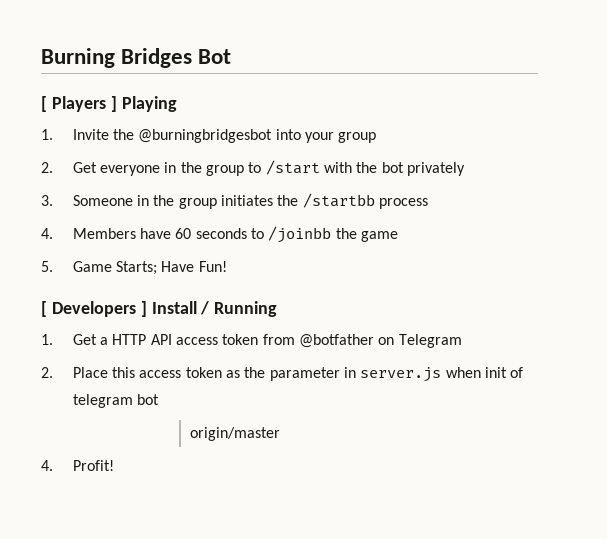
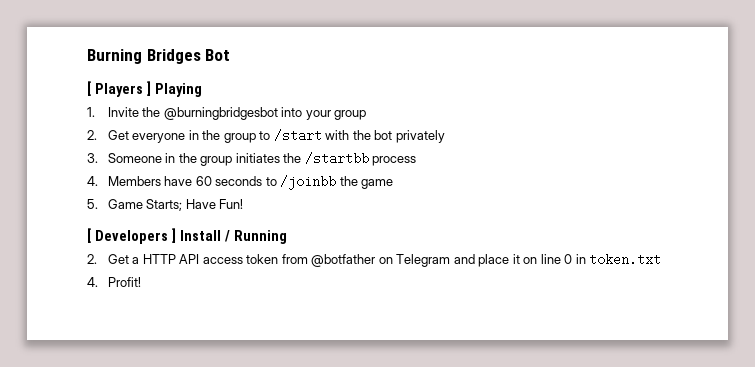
- 1. Get a HTTP API access token from @botfather on Telegram
- 2. Place this access token as the parameter in server.js when init of telegram bot
- origin/master
+ 2. Get a HTTP API access token from @botfather on Telegram and place it on line 0 in token.txt

